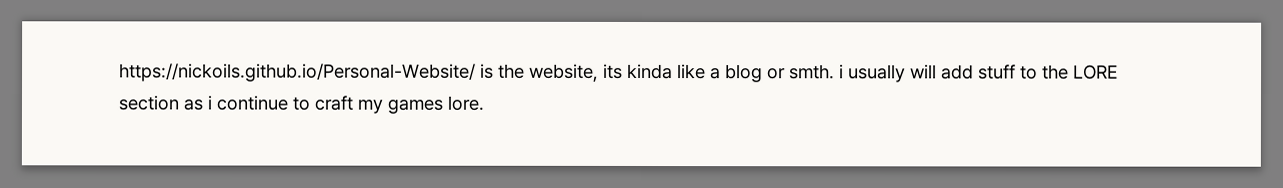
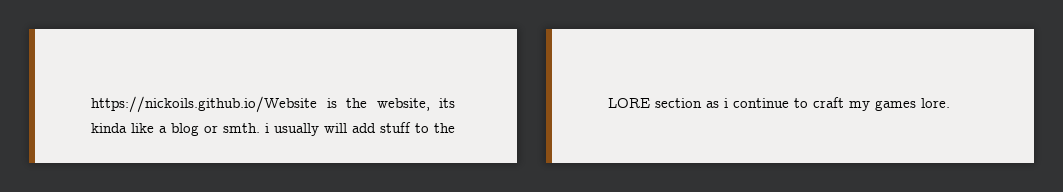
- https://nickoils.github.io/Personal-Website/ is the website, its kinda like a blog or smth. i usually will add stuff to the LORE section as i continue to craft my games lore.
+ https://nickoils.github.io/Website is the website, its kinda like a blog or smth. i usually will add stuff to the LORE section as i continue to craft my games lore.

